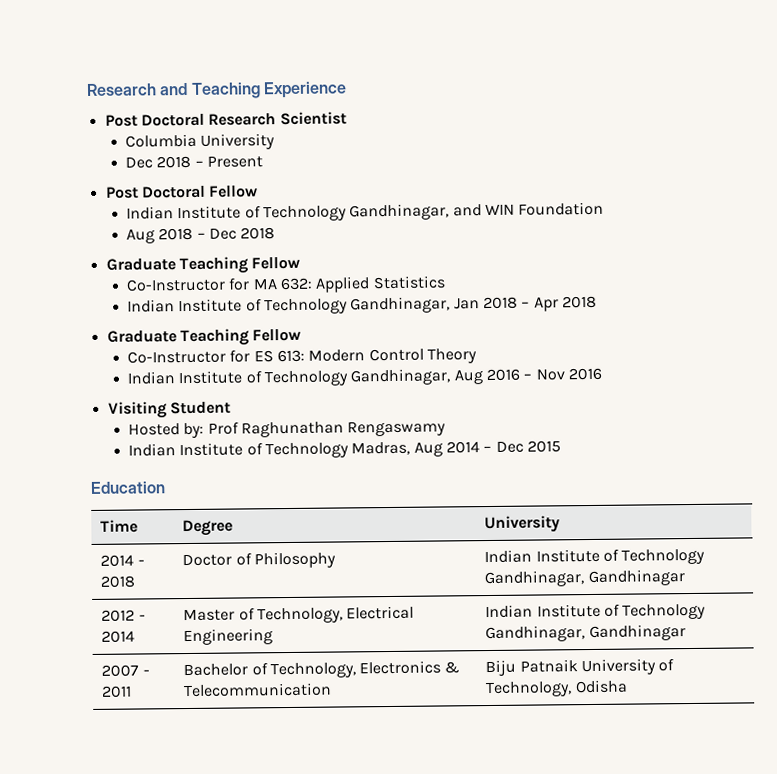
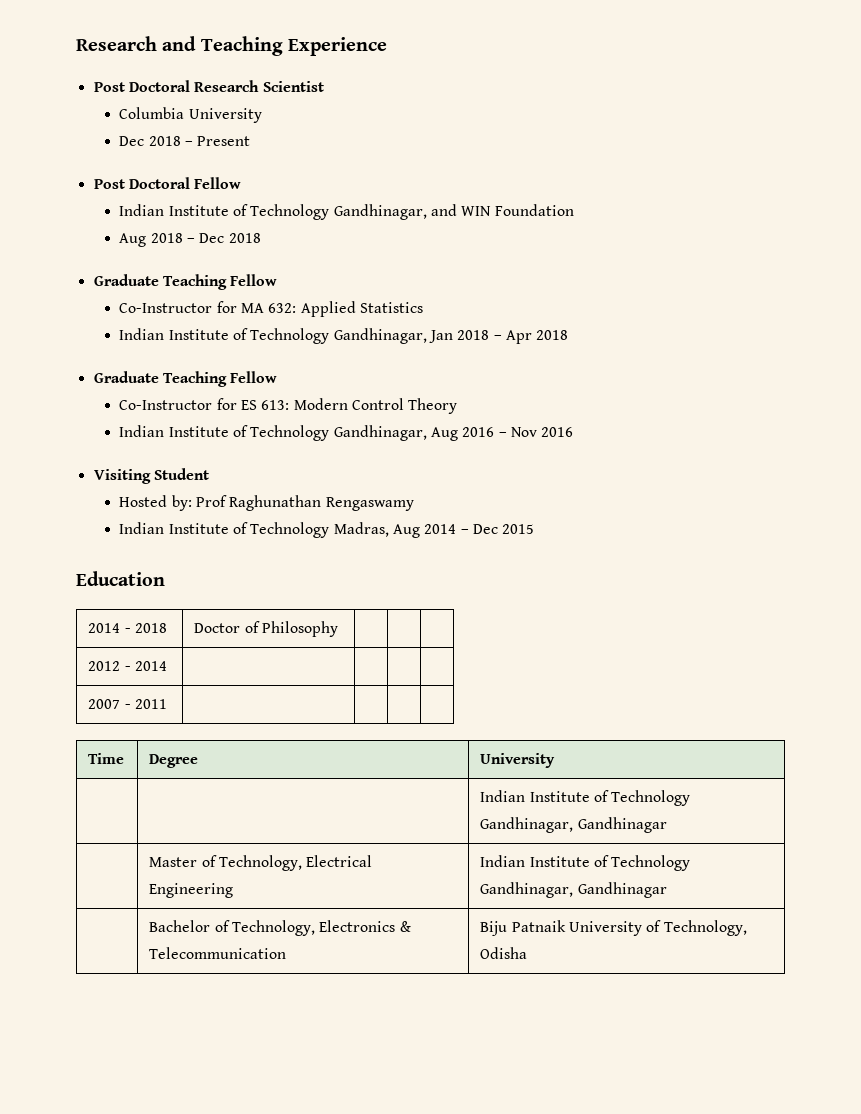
- Time | Degree | University
- 2014 - 2018 | Doctor of Philosophy | Indian Institute of Technology Gandhinagar, Gandhinagar
- 2012 - 2014 | Master of Technology, Electrical Engineering | Indian Institute of Technology Gandhinagar, Gandhinagar
+ 2014 - 2018 | Doctor of Philosophy | | |
+ 2012 - 2014 | | | |
+ 2007 - 2011 | | | |
+ Time | Degree | University
+ | | Indian Institute of Technology Gandhinagar, Gandhinagar
+ | Master of Technology, Electrical Engineering | Indian Institute of Technology Gandhinagar, Gandhinagar
- 2007 - 2011 | Bachelor of Technology, Electronics & Telecommunication | Biju Patnaik University of Technology, Odisha
+ | Bachelor of Technology, Electronics & Telecommunication | Biju Patnaik University of Technology, Odisha

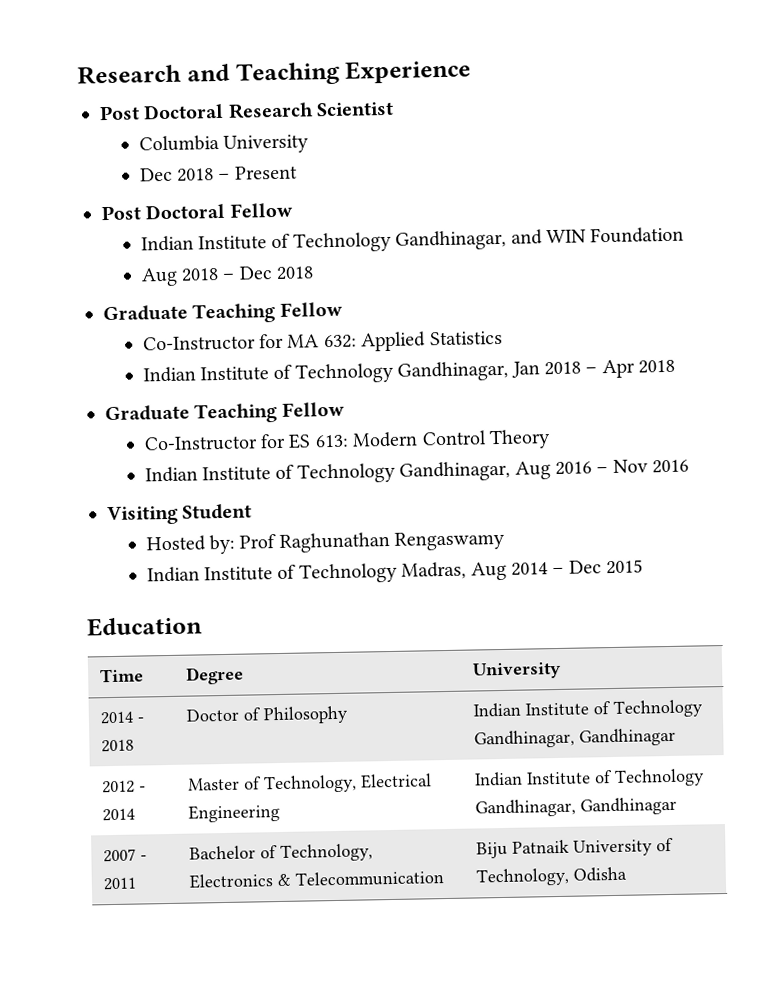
+ Time | Degree | University
- 2014 - 2018 | Doctor of Philosophy | | |
- 2012 - 2014 | | | |
- 2007 - 2011 | | | |
- Time | Degree | University
- | | Indian Institute of Technology Gandhinagar, Gandhinagar
- | Master of Technology, Electrical Engineering | Indian Institute of Technology Gandhinagar, Gandhinagar
+ 2014 - 2018 | Doctor of Philosophy | Indian Institute of Technology Gandhinagar, Gandhinagar
+ 2012 - 2014 | Master of Technology, Electrical Engineering | Indian Institute of Technology Gandhinagar, Gandhinagar
- | Bachelor of Technology, Electronics & Telecommunication | Biju Patnaik University of Technology, Odisha
+ 2007 - 2011 | Bachelor of Technology, Electronics & Telecommunication | Biju Patnaik University of Technology, Odisha

